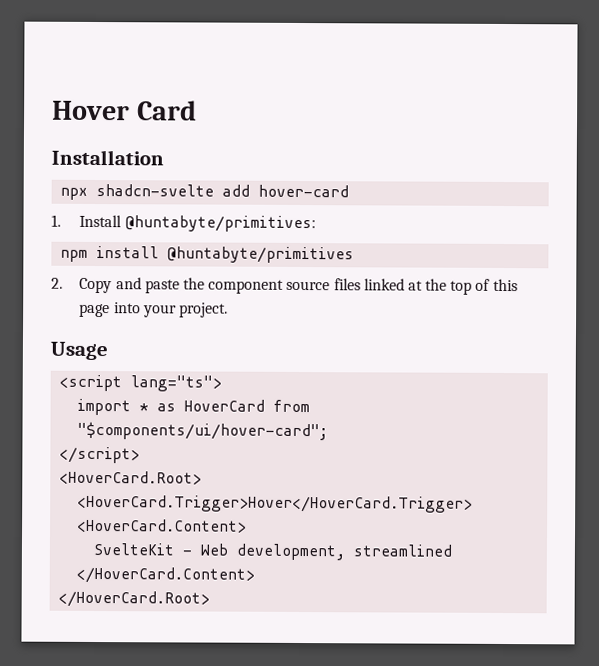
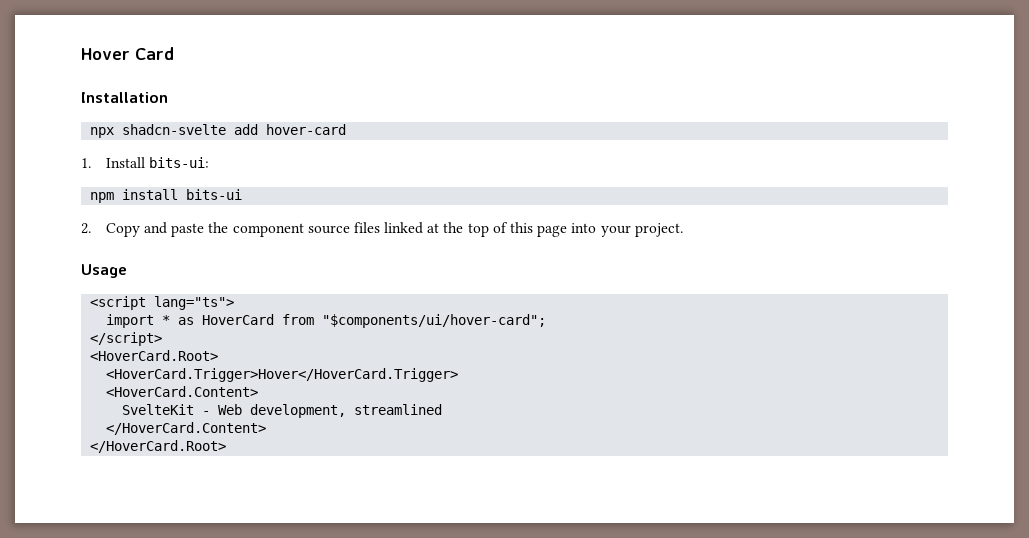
- 1. Install @huntabyte/primitives:
+ 1. Install bits-ui:
- npm install @huntabyte/primitives
+ npm install bits-ui

